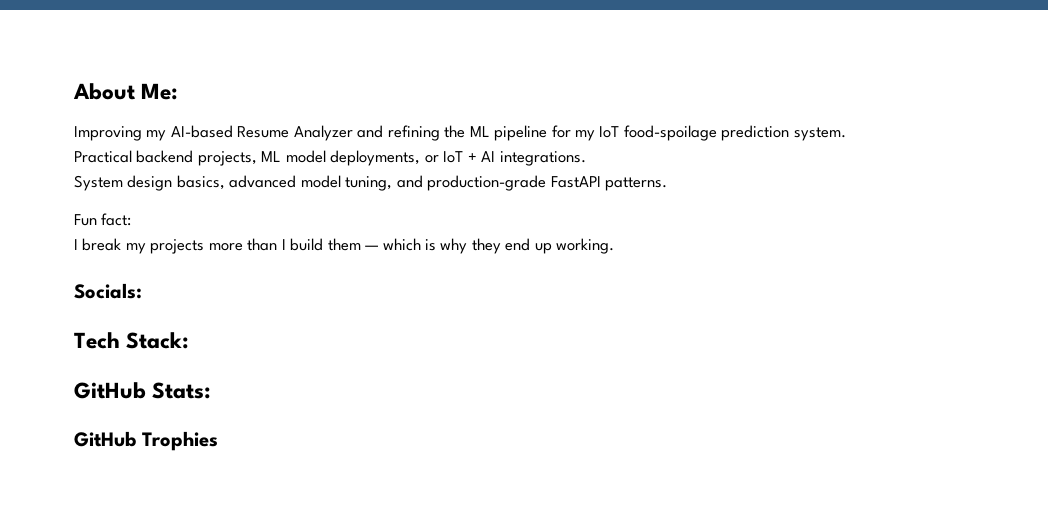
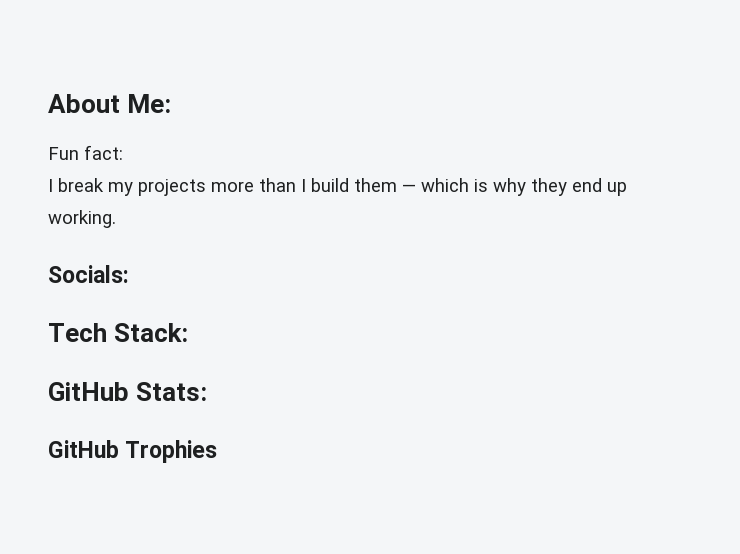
- Improving my AI-based Resume Analyzer and refining the ML pipeline for my IoT food-spoilage prediction system.
- Practical backend projects, ML model deployments, or IoT + AI integrations.
- System design basics, advanced model tuning, and production-grade FastAPI patterns.

